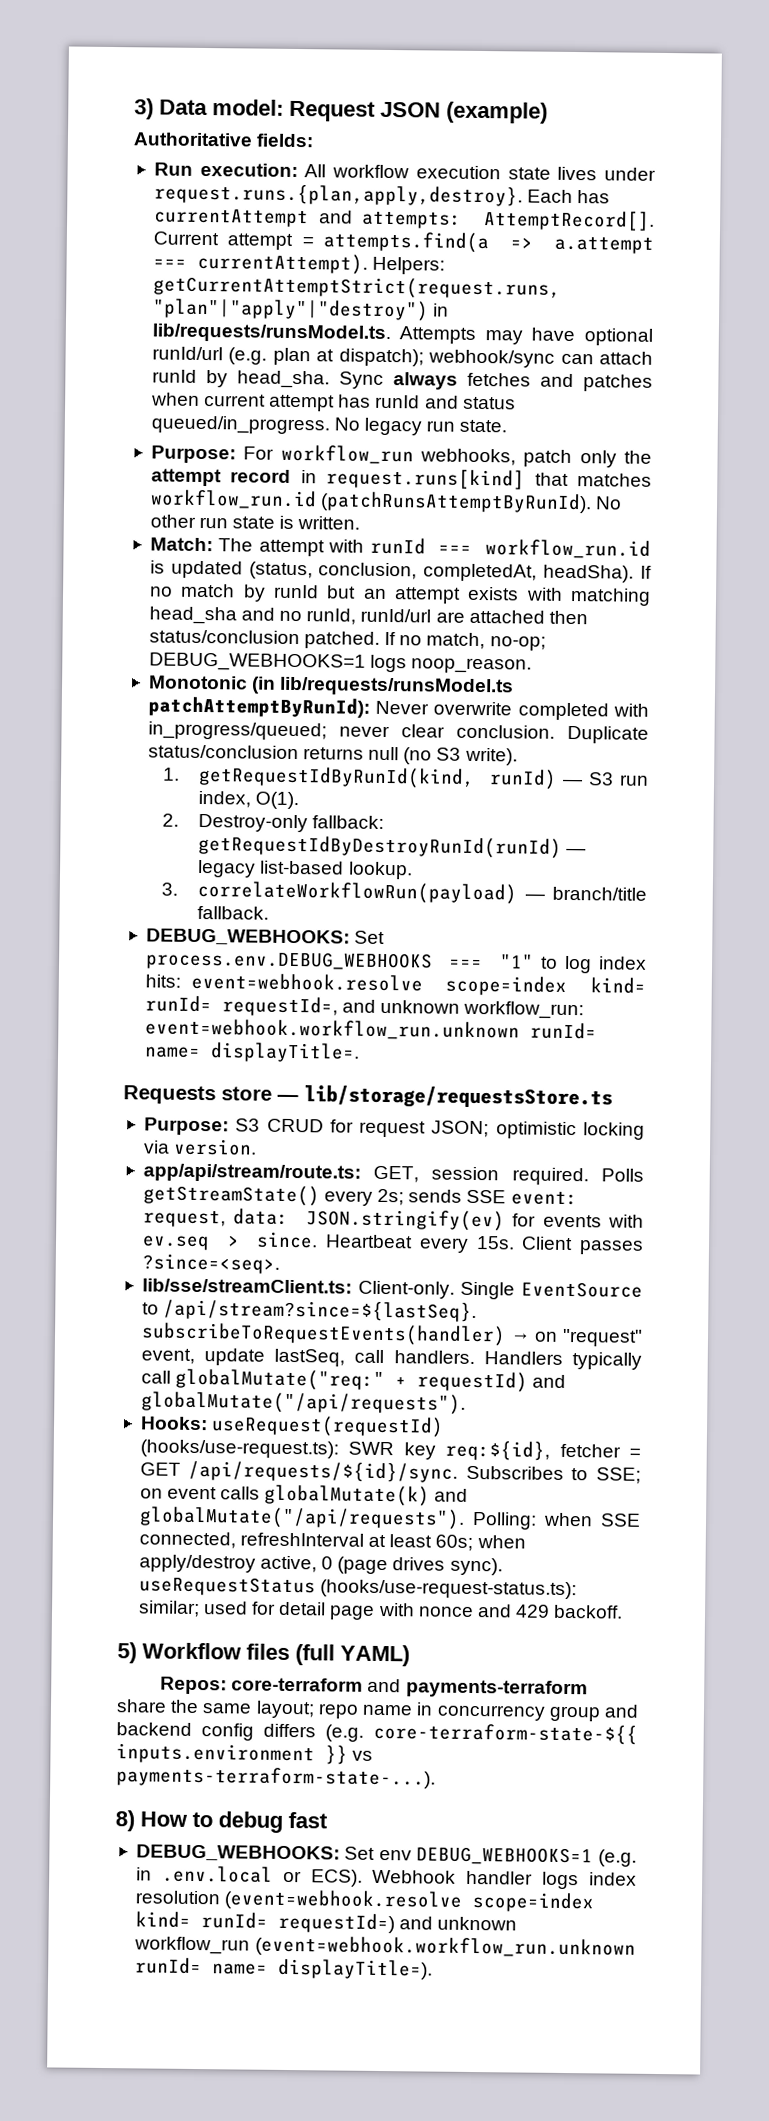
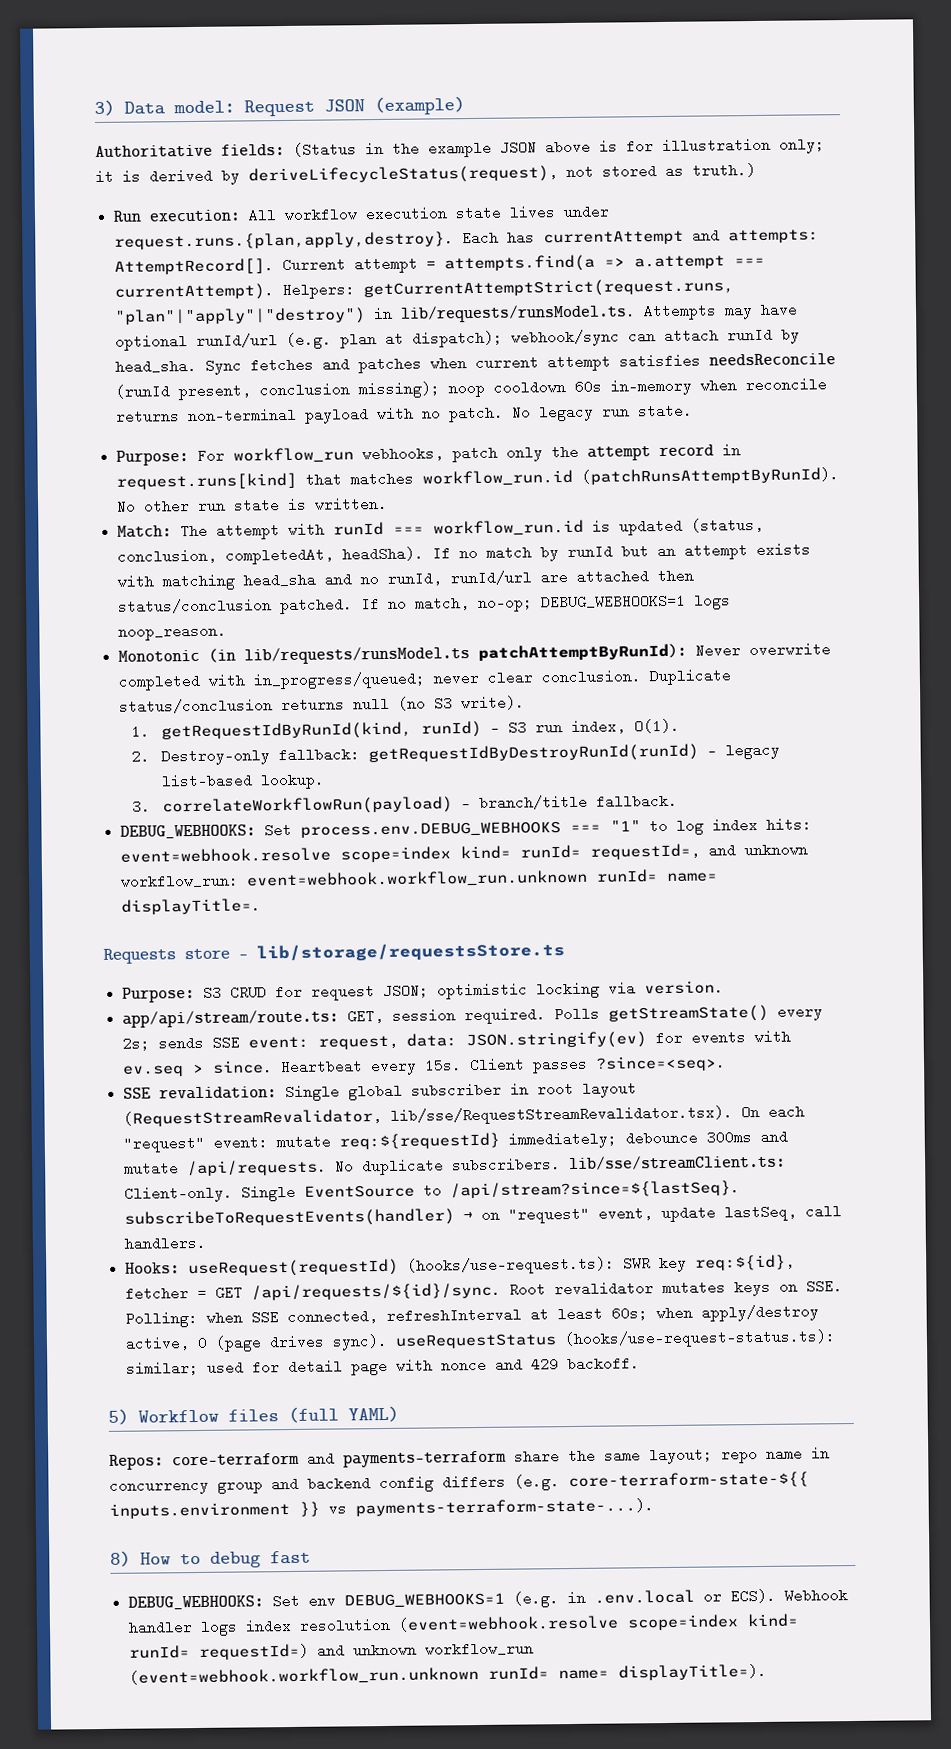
- Authoritative fields:
+ Authoritative fields: (Status in the example JSON above is for illustration only; it is derived by deriveLifecycleStatus(request), not stored as truth.)
- Sync always fetches and patches when current attempt has runId and status queued/in_progress.
+ Sync fetches and patches when current attempt satisfies needsReconcile (runId present, conclusion missing); noop cooldown 60s in-memory when reconcile returns non-terminal payload with no patch.
- lib/sse/streamClient.ts: Client-only.
+ SSE revalidation: Single global subscriber in root layout (RequestStreamRevalidator, lib/sse/RequestStreamRevalidator.tsx). On each "request" event: mutate req:${requestId} immediately; debounce 300ms and mutate /api/requests. No duplicate subscribers. lib/sse/streamClient.ts: Client-only.
- Handlers typically call globalMutate("req:" + requestId) and globalMutate("/api/requests").
- Subscribes to SSE; on event calls globalMutate(k) and globalMutate("/api/requests"). Polling: when SSE connected, refreshInterval at least 60s; when apply/destroy active, 0 (page drives sync). useRequestStatus (hooks/use-request-status.ts): similar; used for detail page with nonce and 429 backoff.
+ Root revalidator mutates keys on SSE. Polling: when SSE connected, refreshInterval at least 60s; when apply/destroy active, 0 (page drives sync). useRequestStatus (hooks/use-request-status.ts): similar; used for detail page with nonce and 429 backoff.

